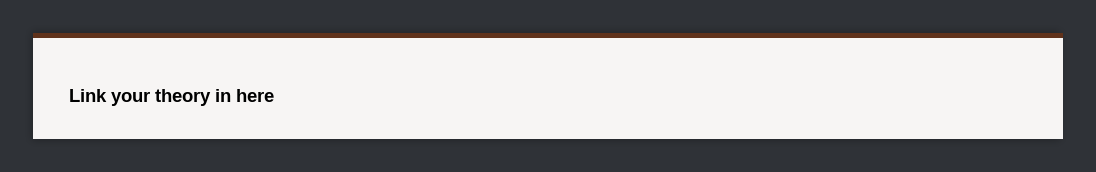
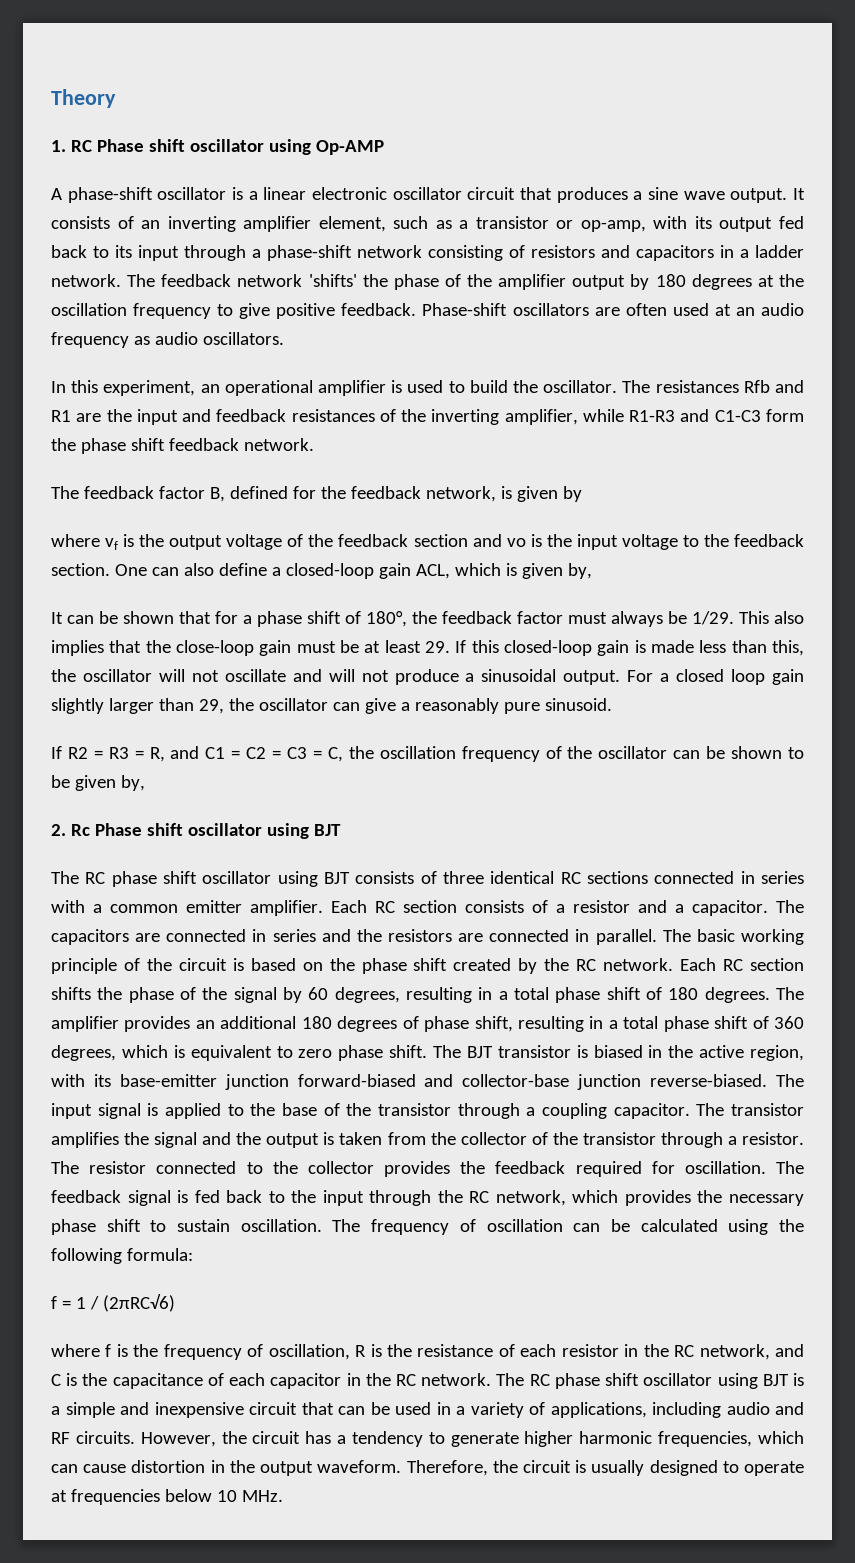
- Link your theory in here
+ Theory
+ 1. RC Phase shift oscillator using Op-AMP
+ A phase-shift oscillator is a linear electronic oscillator circuit that produces a sine wave output. It consists of an inverting amplifier element, such as a transistor or op-amp, with its output fed back to its input through a phase-shift network consisting of resistors and capacitors in a ladder network. The feedback network 'shifts' the phase of the amplifier output by 180 degrees at the oscillation frequency to give positive feedback. Phase-shift oscillators are often used at an audio frequency as audio oscillators.
+ In this experiment, an operational amplifier is used to build the oscillator. The resistances Rfb and R1 are the input and feedback resistances of the inverting amplifier, while R1-R3 and C1-C3 form the phase shift feedback network.
+ The feedback factor B, defined for the feedback network, is given by
+ where vf is the output voltage of the feedback section and vo is the input voltage to the feedback section. One can also define a closed-loop gain ACL, which is given by,
+ It can be shown that for a phase shift of 180°, the feedback factor must always be 1/29. This also implies that the close-loop gain must be at least 29. If this closed-loop gain is made less than this, the oscillator will not oscillate and will not produce a sinusoidal output. For a closed loop gain slightly larger than 29, the oscillator can give a reasonably pure sinusoid.
+ If R2 = R3 = R, and C1 = C2 = C3 = C, the oscillation frequency of the oscillator can be shown to be given by,
+ 2. Rc Phase shift oscillator using BJT
+ The RC phase shift oscillator using BJT consists of three identical RC sections connected in series with a common emitter amplifier. Each RC section consists of a resistor and a capacitor. The capacitors are connected in series and the resistors are connected in parallel. The basic working principle of the circuit is based on the phase shift created by the RC network. Each RC section shifts the phase of the signal by 60 degrees, resulting in a total phase shift of 180 degrees. The amplifier provides an additional 180 degrees of phase shift, resulting in a total phase shift of 360 degrees, which is equivalent to zero phase shift. The BJT transistor is biased in the active region, with its base-emitter junction forward-biased and collector-base junction reverse-biased. The input signal is applied to the base of the transistor through a coupling capacitor. The transistor amplifies the signal and the output is taken from the collector of the transistor through a resistor. The resistor connected to the collector provides the feedback required for oscillation. The feedback signal is fed back to the input through the RC network, which provides the necessary phase shift to sustain oscillation. The frequency of oscillation can be calculated using the following formula:
+ f = 1 / (2πRC√6)
+ where f is the frequency of oscillation, R is the resistance of each resistor in the RC network, and C is the capacitance of each capacitor in the RC network. The RC phase shift oscillator using BJT is a simple and inexpensive circuit that can be used in a variety of applications, including audio and RF circuits. However, the circuit has a tendency to generate higher harmonic frequencies, which can cause distortion in the output waveform. Therefore, the circuit is usually designed to operate at frequencies below 10 MHz.

